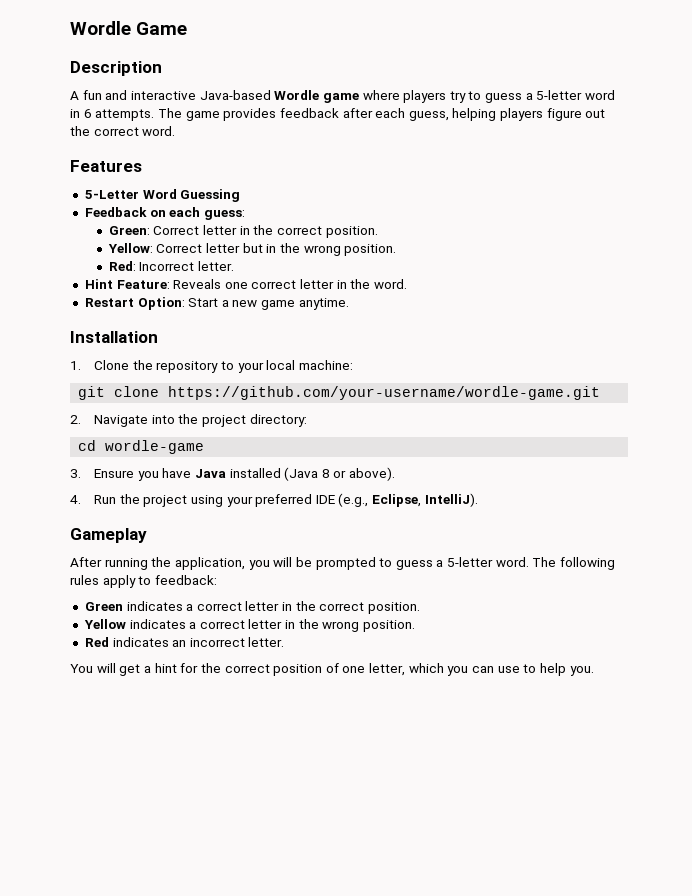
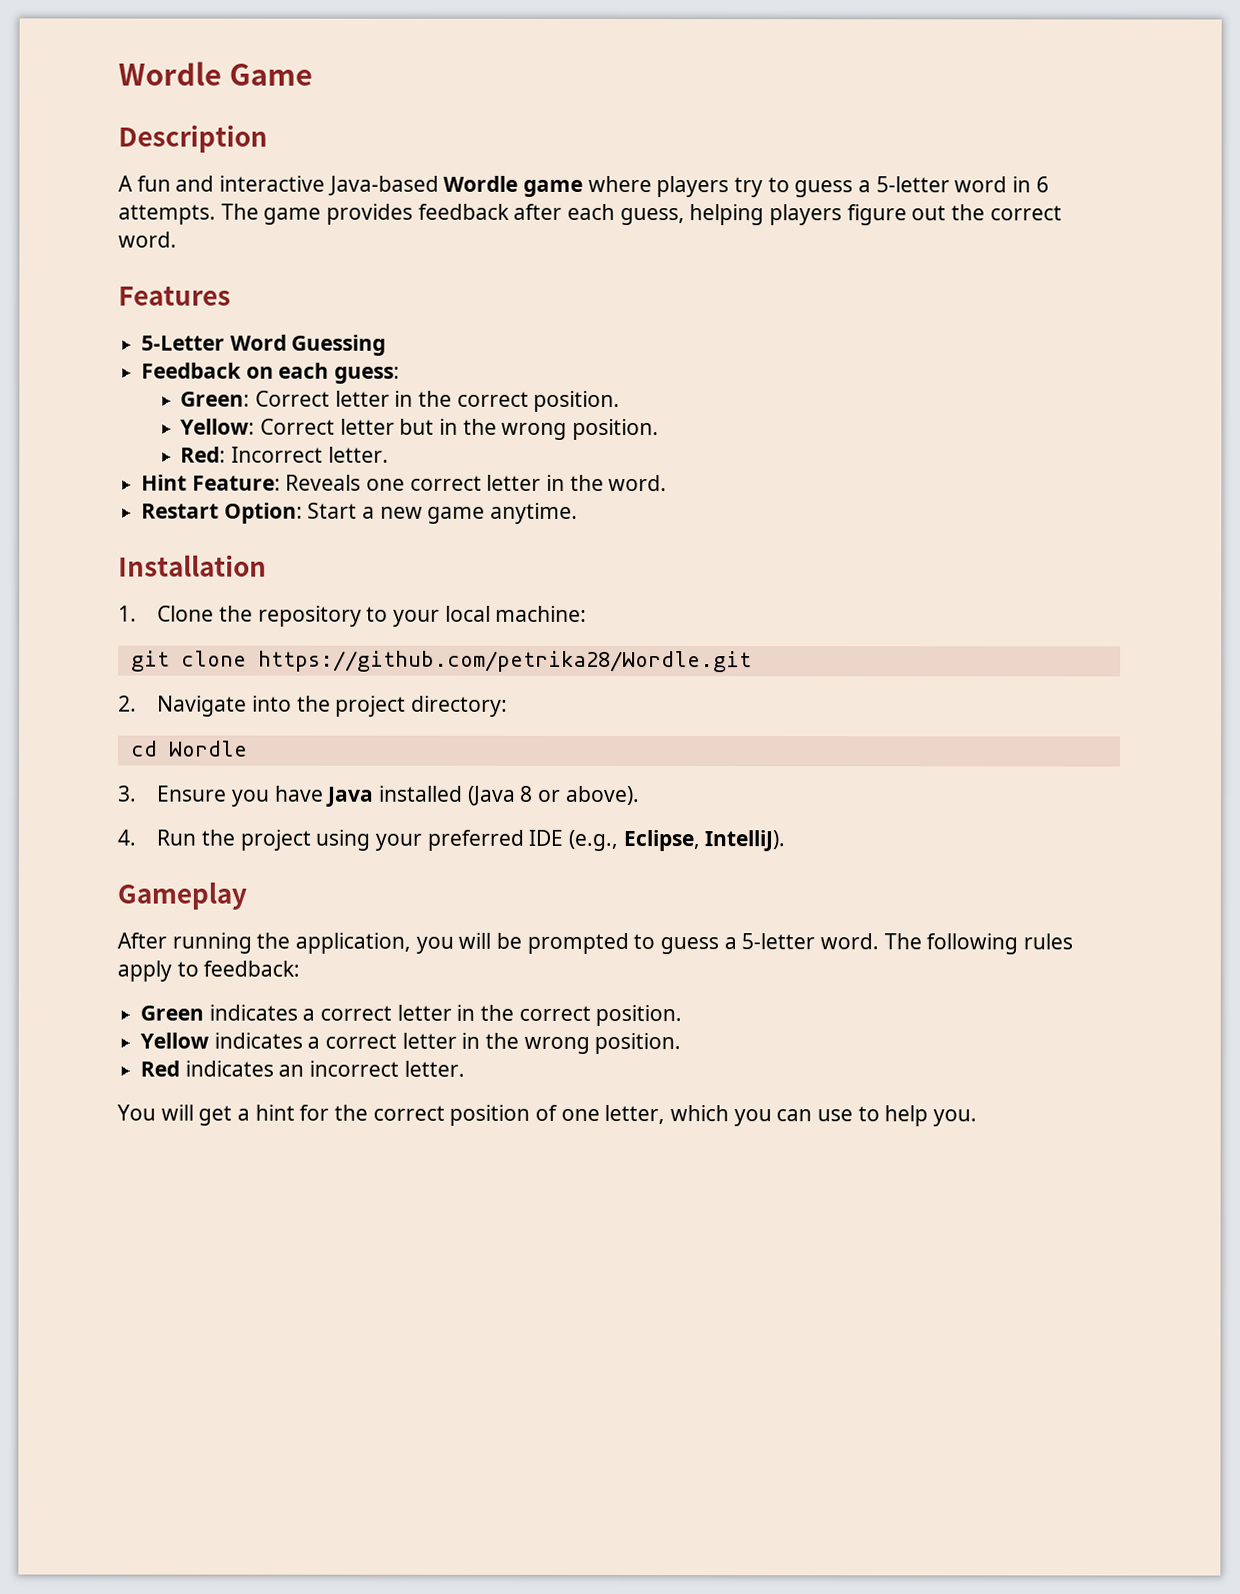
- git clone https://github.com/your-username/wordle-game.git
+ git clone https://github.com/petrika28/Wordle.git
- cd wordle-game
+ cd Wordle

